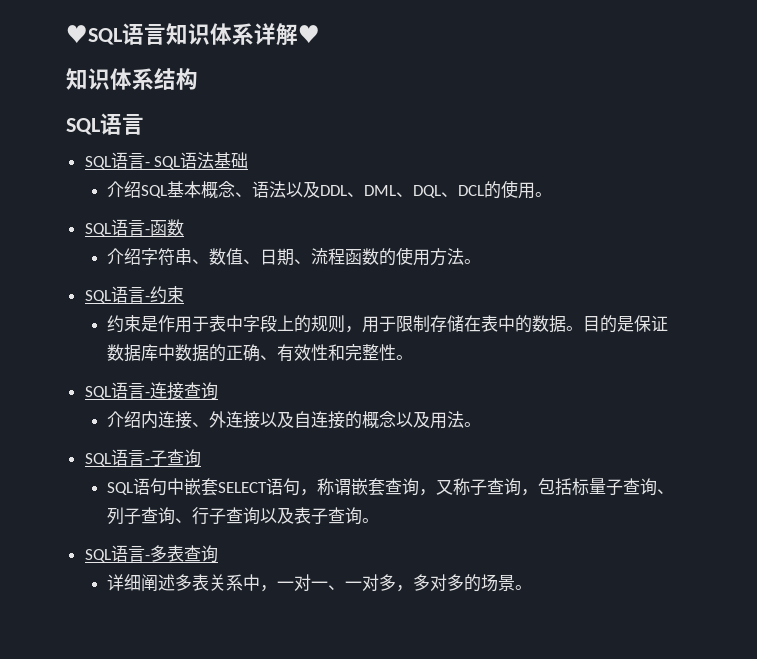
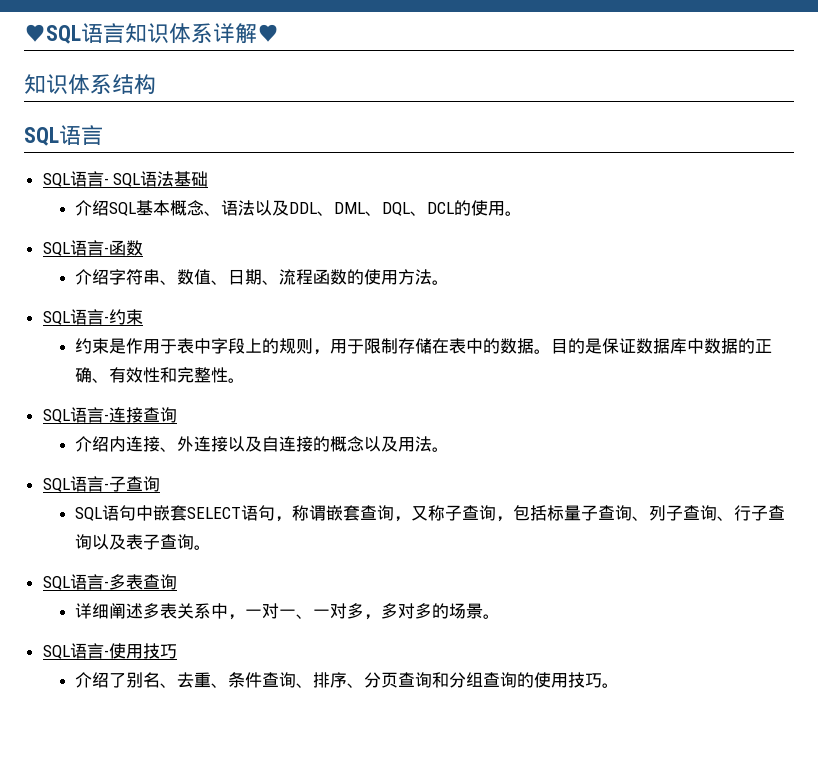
+ SQL语言-使用技巧
+ 介绍了别名、去重、条件查询、排序、分页查询和分组查询的使用技巧。

